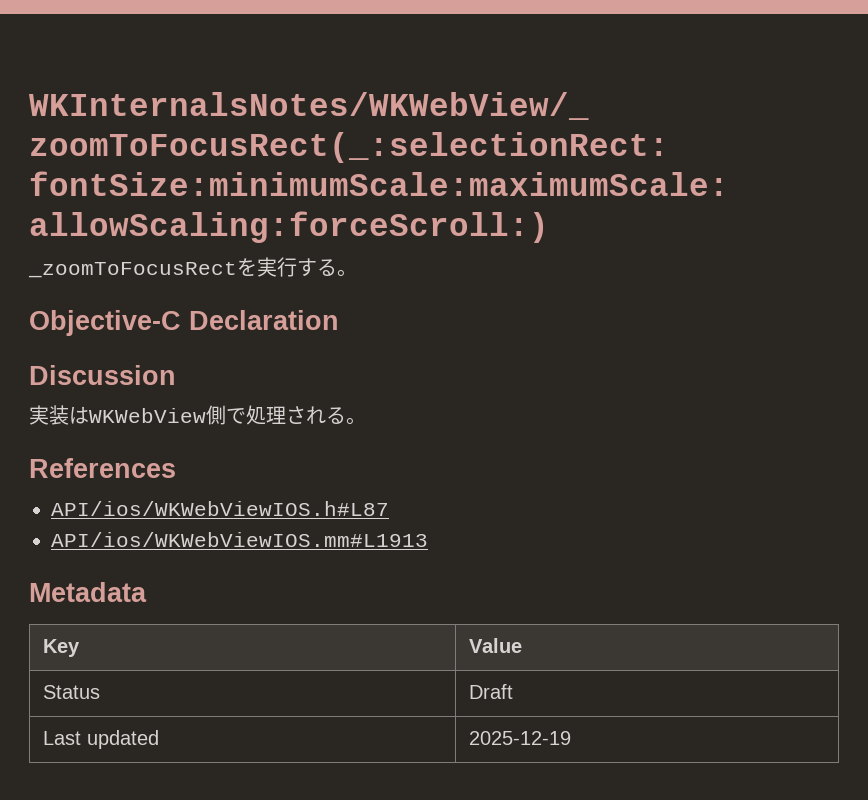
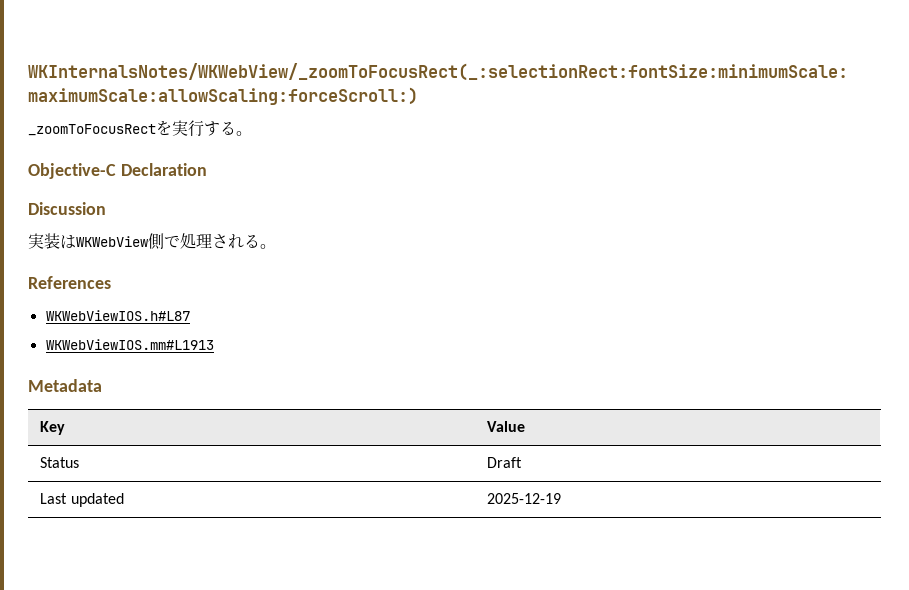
- API/ios/WKWebViewIOS.h#L87
- API/ios/WKWebViewIOS.mm#L1913
+ WKWebViewIOS.h#L87
+ WKWebViewIOS.mm#L1913

